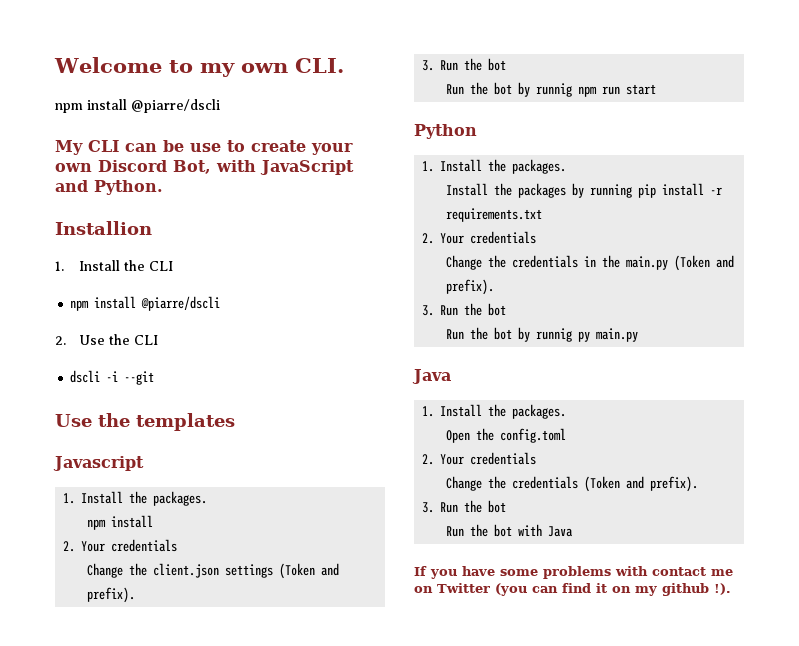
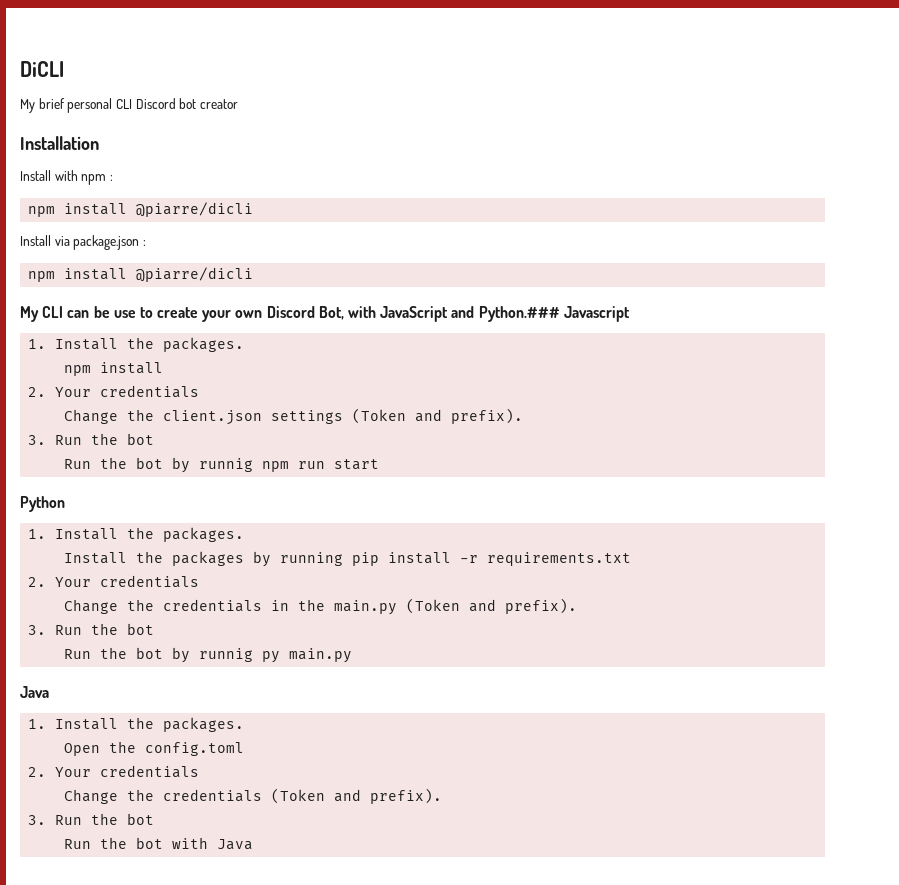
- Welcome to my own CLI.
- npm install @piarre/dscli
+ DiCLI
+ My brief personal CLI Discord bot creator
+ Installation
+ Install with npm :
+ npm install @piarre/dicli
+ Install via package.json :
+ npm install @piarre/dicli
- My CLI can be use to create your own Discord Bot, with JavaScript and Python.
- Installion
- 1. Install the CLI
- npm install @piarre/dscli
- 2. Use the CLI
- dscli -i --git
- Use the templates
- Javascript
+ My CLI can be use to create your own Discord Bot, with JavaScript and Python.### Javascript
- If you have some problems with contact me on Twitter (you can find it on my github !).

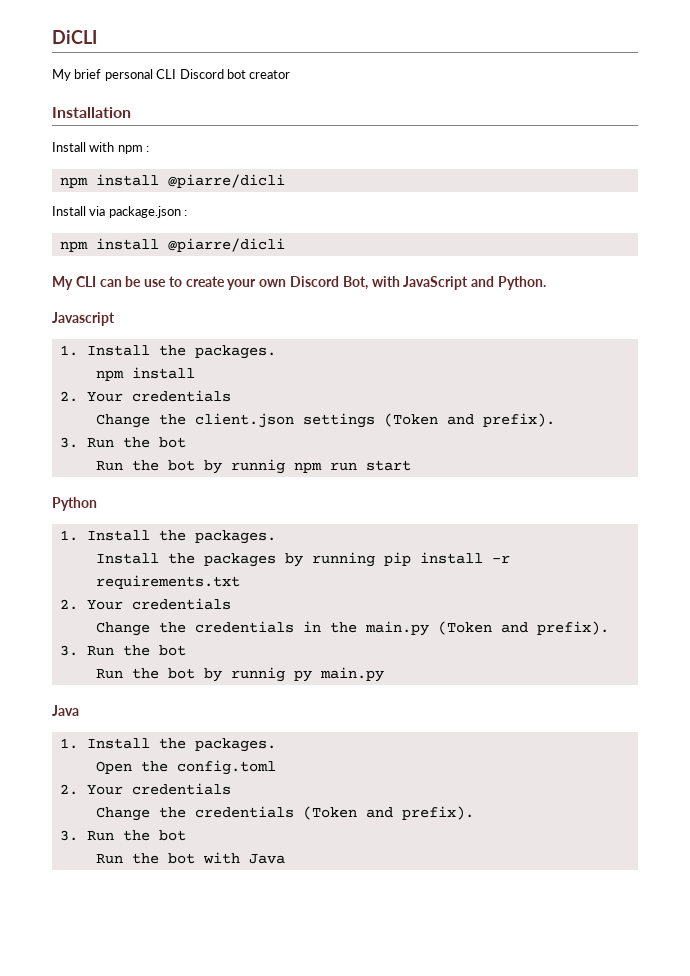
- My CLI can be use to create your own Discord Bot, with JavaScript and Python.### Javascript
+ My CLI can be use to create your own Discord Bot, with JavaScript and Python.
+ Javascript

